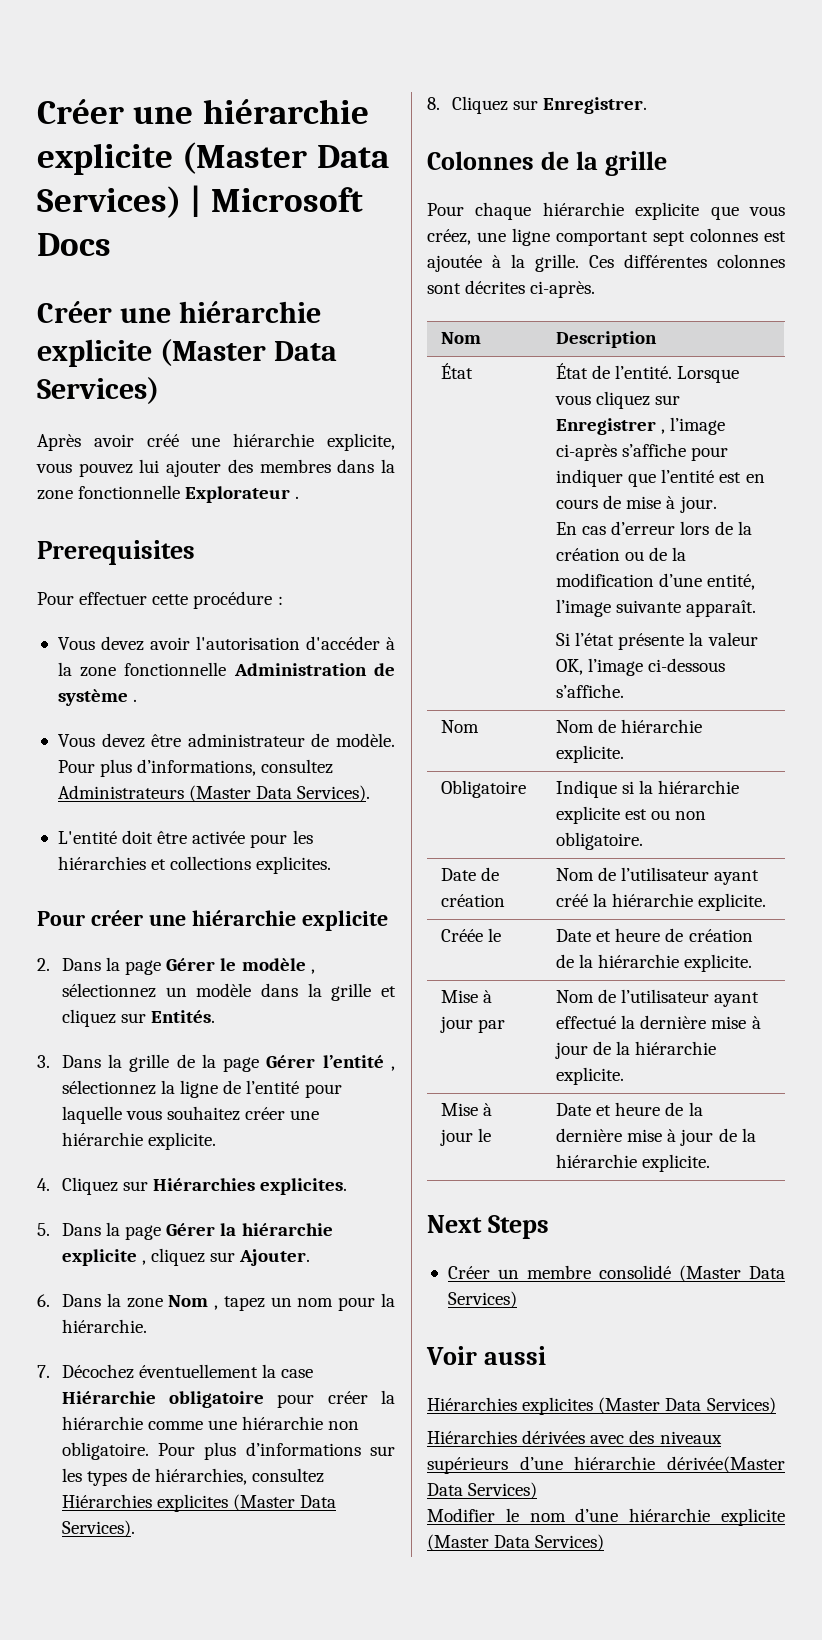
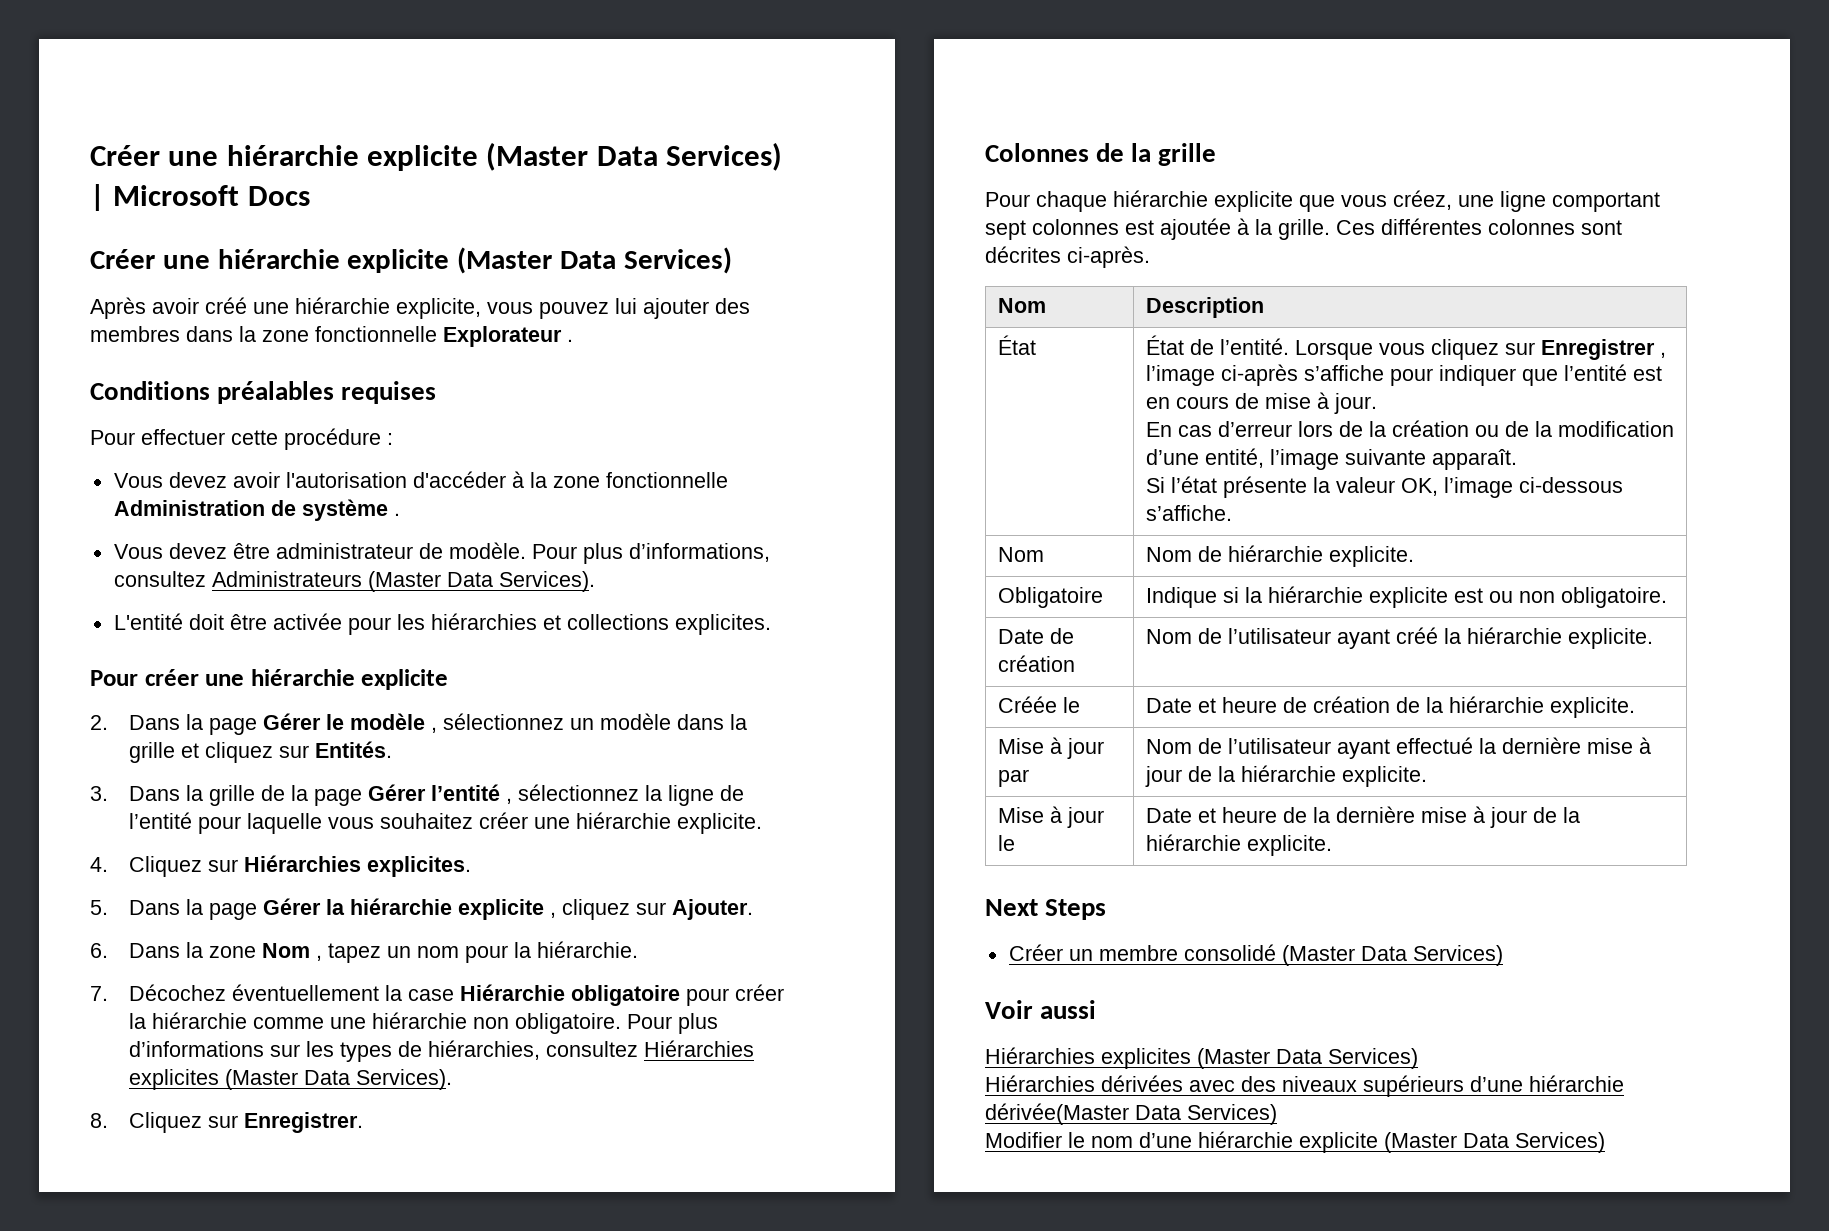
- Prerequisites
+ Conditions préalables requises

